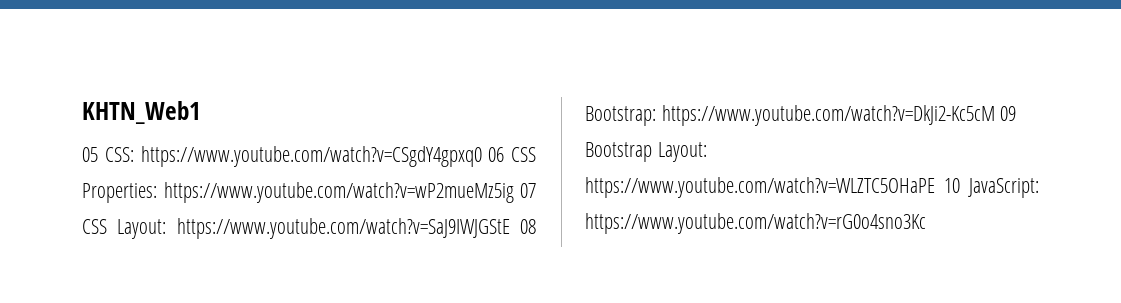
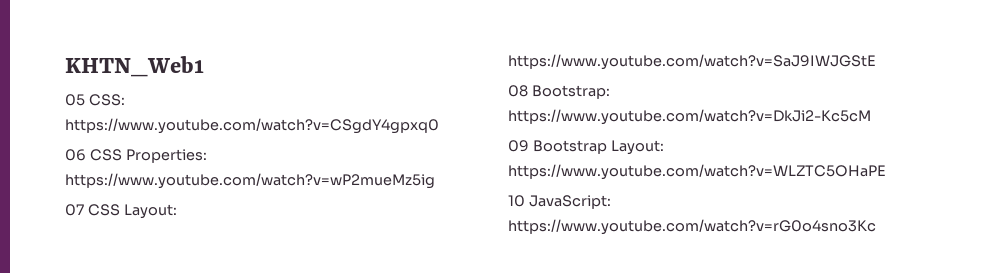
- 05 CSS: https://www.youtube.com/watch?v=CSgdY4gpxq0 06 CSS Properties: https://www.youtube.com/watch?v=wP2mueMz5ig 07 CSS Layout: https://www.youtube.com/watch?v=SaJ9IWJGStE 08 Bootstrap: https://www.youtube.com/watch?v=DkJi2-Kc5cM 09 Bootstrap Layout: https://www.youtube.com/watch?v=WLZTC5OHaPE 10 JavaScript: https://www.youtube.com/watch?v=rG0o4sno3Kc
+ 05 CSS: https://www.youtube.com/watch?v=CSgdY4gpxq0
+ 06 CSS Properties: https://www.youtube.com/watch?v=wP2mueMz5ig
+ 07 CSS Layout: https://www.youtube.com/watch?v=SaJ9IWJGStE
+ 08 Bootstrap: https://www.youtube.com/watch?v=DkJi2-Kc5cM
+ 09 Bootstrap Layout: https://www.youtube.com/watch?v=WLZTC5OHaPE
+ 10 JavaScript: https://www.youtube.com/watch?v=rG0o4sno3Kc

